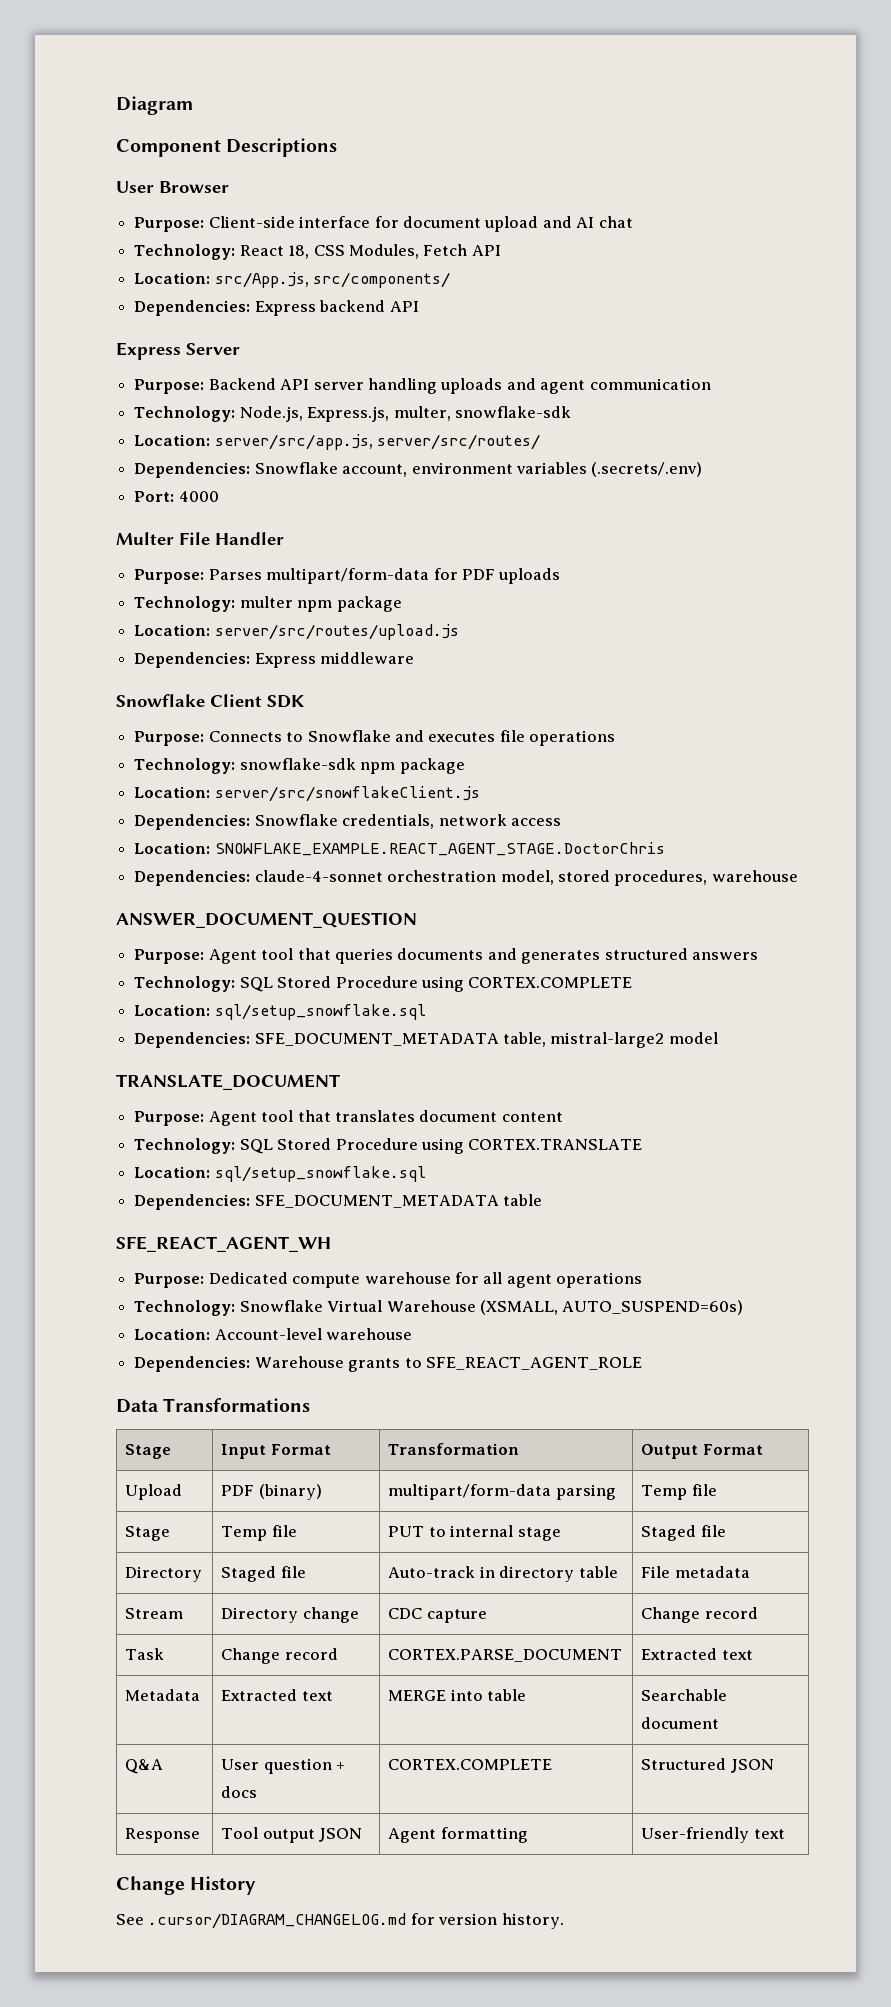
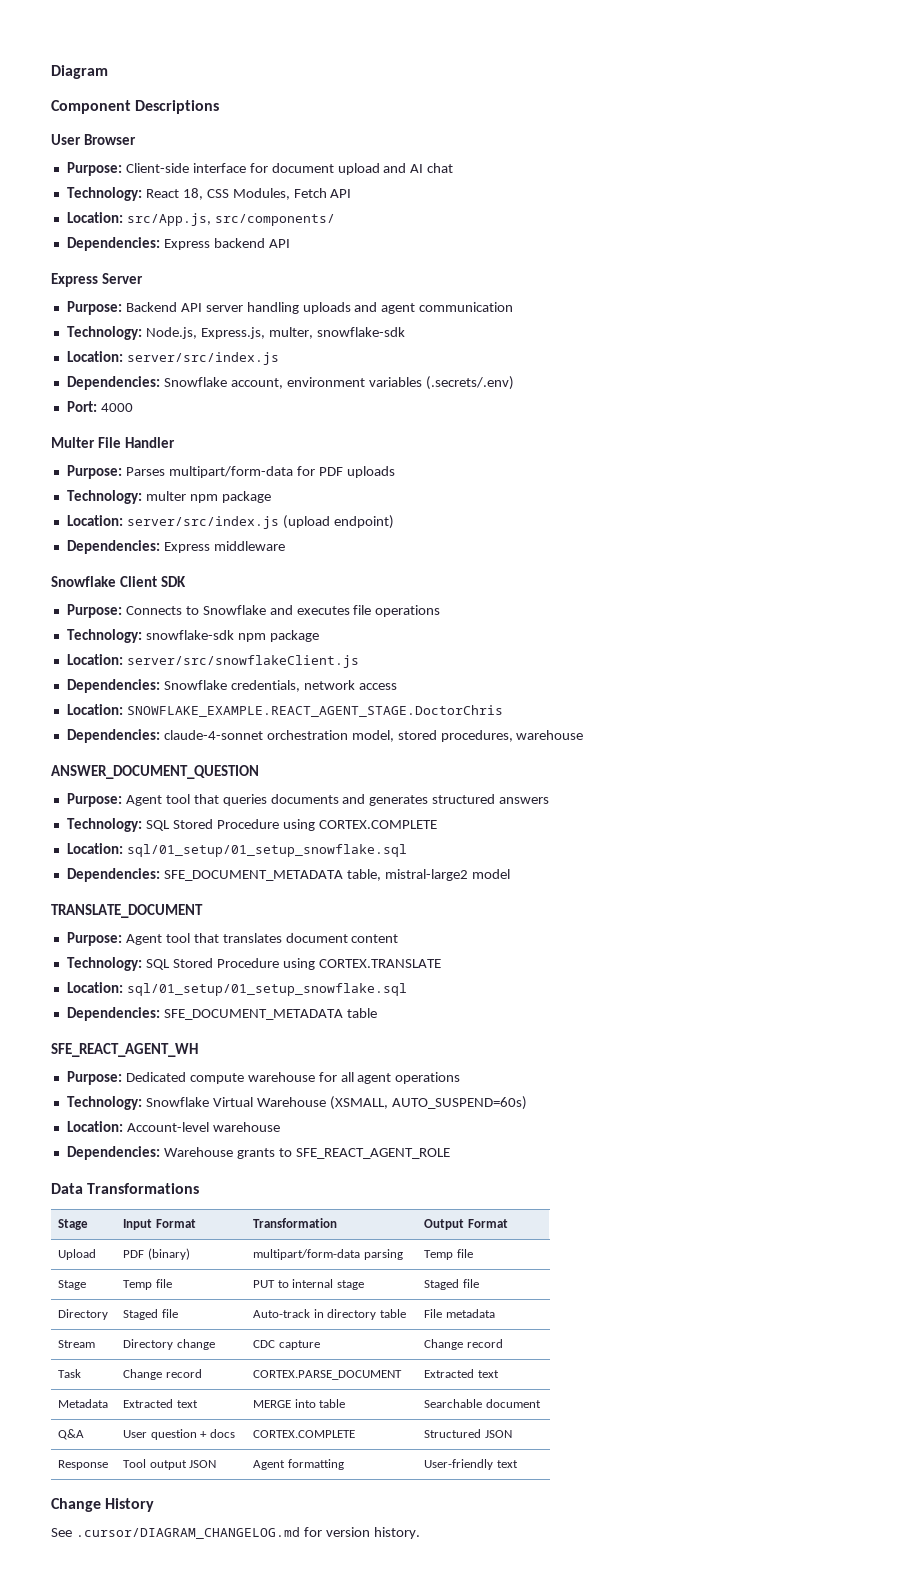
  Technology: Node.js, Express.js, multer, snowflake-sdk
- Location: server/src/app.js, server/src/routes/
+ Location: server/src/index.js
- Location: server/src/routes/upload.js
+ Location: server/src/index.js (upload endpoint)
  Technology: SQL Stored Procedure using CORTEX.COMPLETE
- Location: sql/setup_snowflake.sql
+ Location: sql/01_setup/01_setup_snowflake.sql
  Technology: SQL Stored Procedure using CORTEX.TRANSLATE
- Location: sql/setup_snowflake.sql
+ Location: sql/01_setup/01_setup_snowflake.sql

